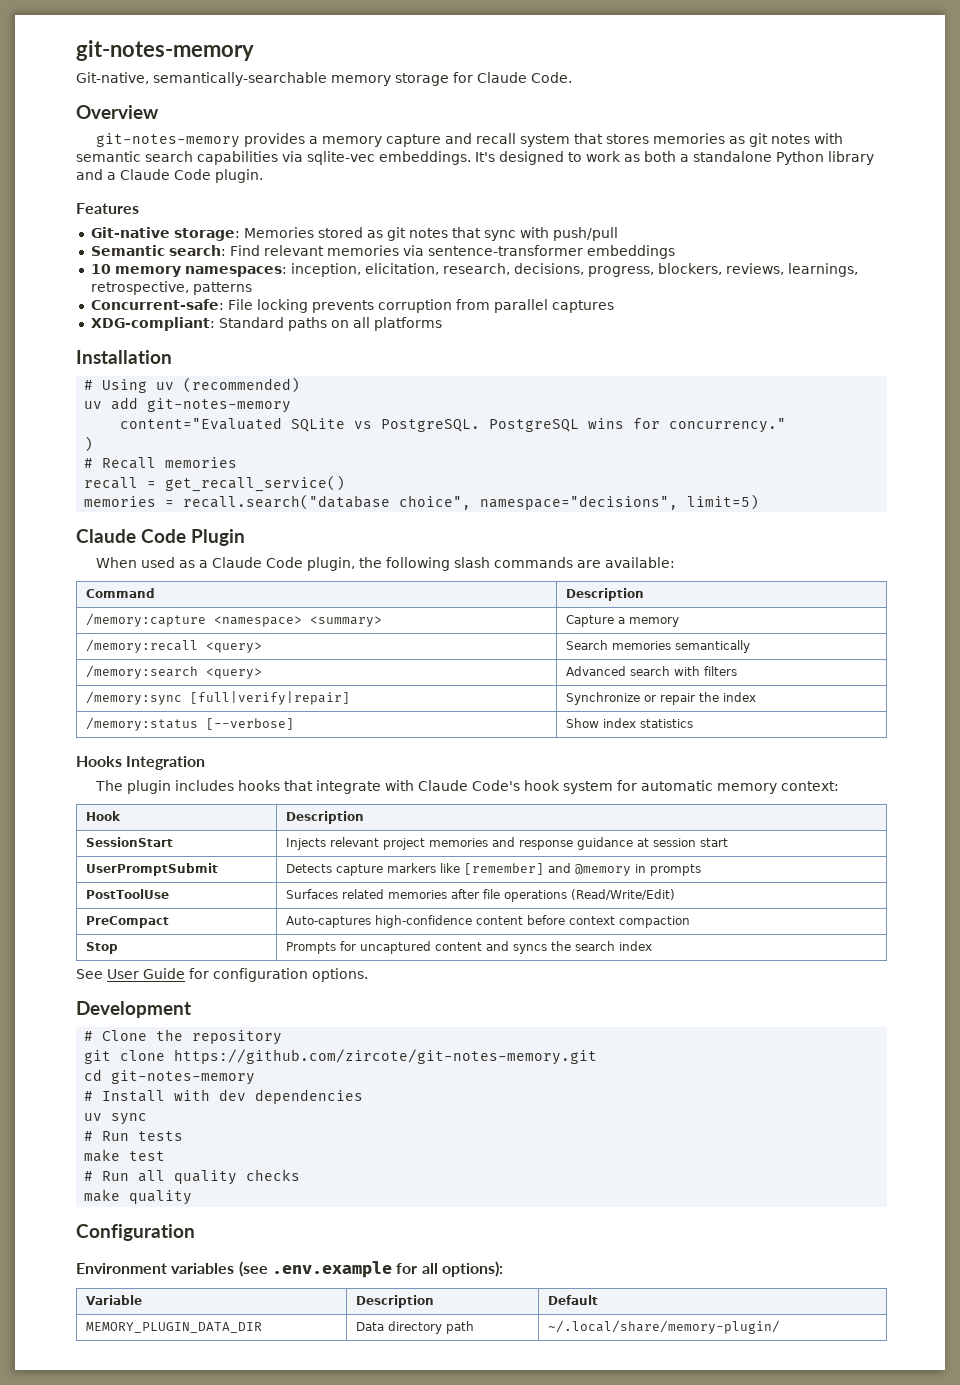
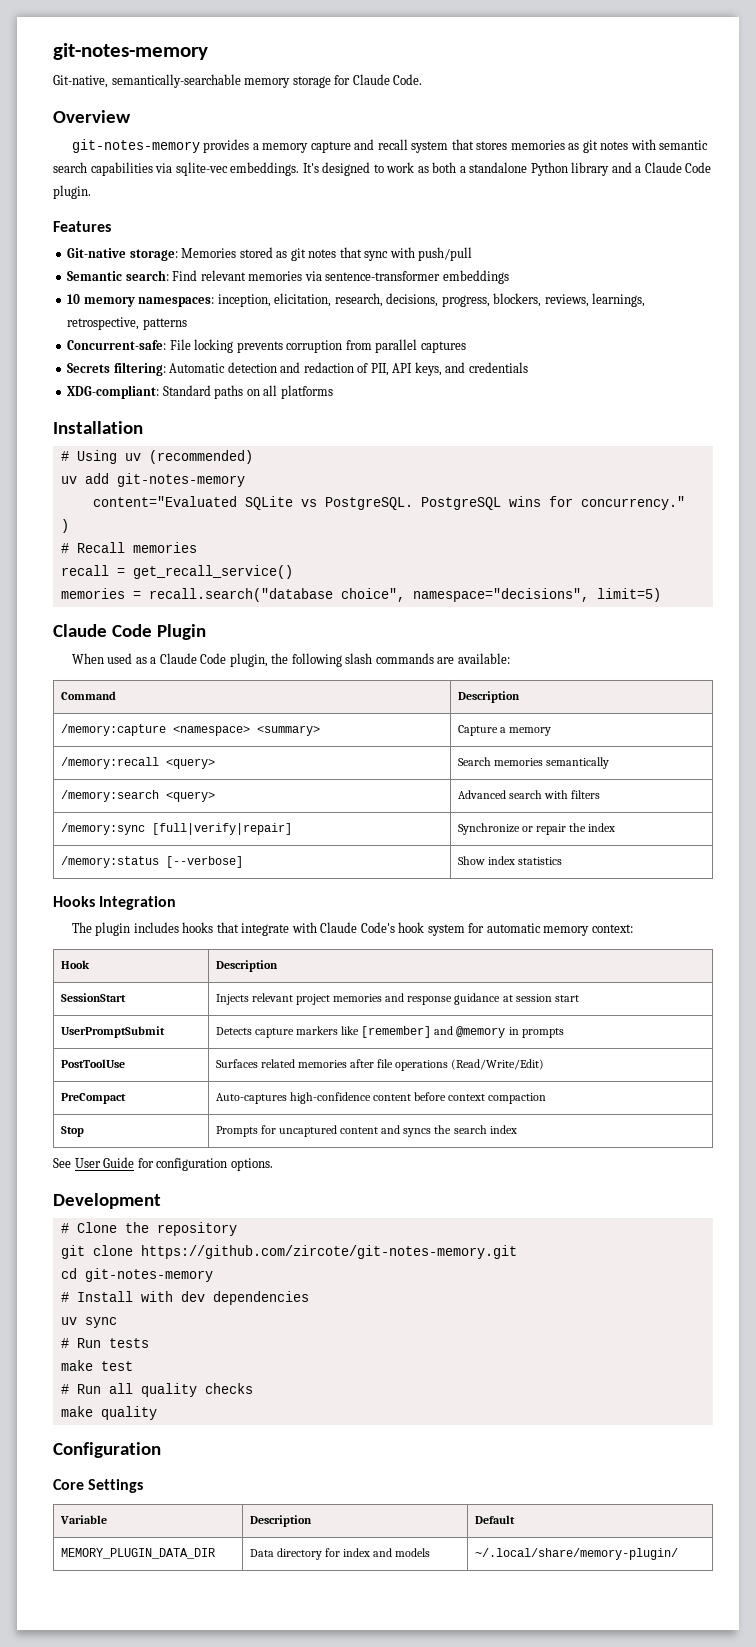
+ Secrets filtering: Automatic detection and redaction of PII, API keys, and credentials
- Environment variables (see .env.example for all options):
+ Core Settings
- MEMORY_PLUGIN_DATA_DIR | Data directory path | ~/.local/share/memory-plugin/
+ MEMORY_PLUGIN_DATA_DIR | Data directory for index and models | ~/.local/share/memory-plugin/

